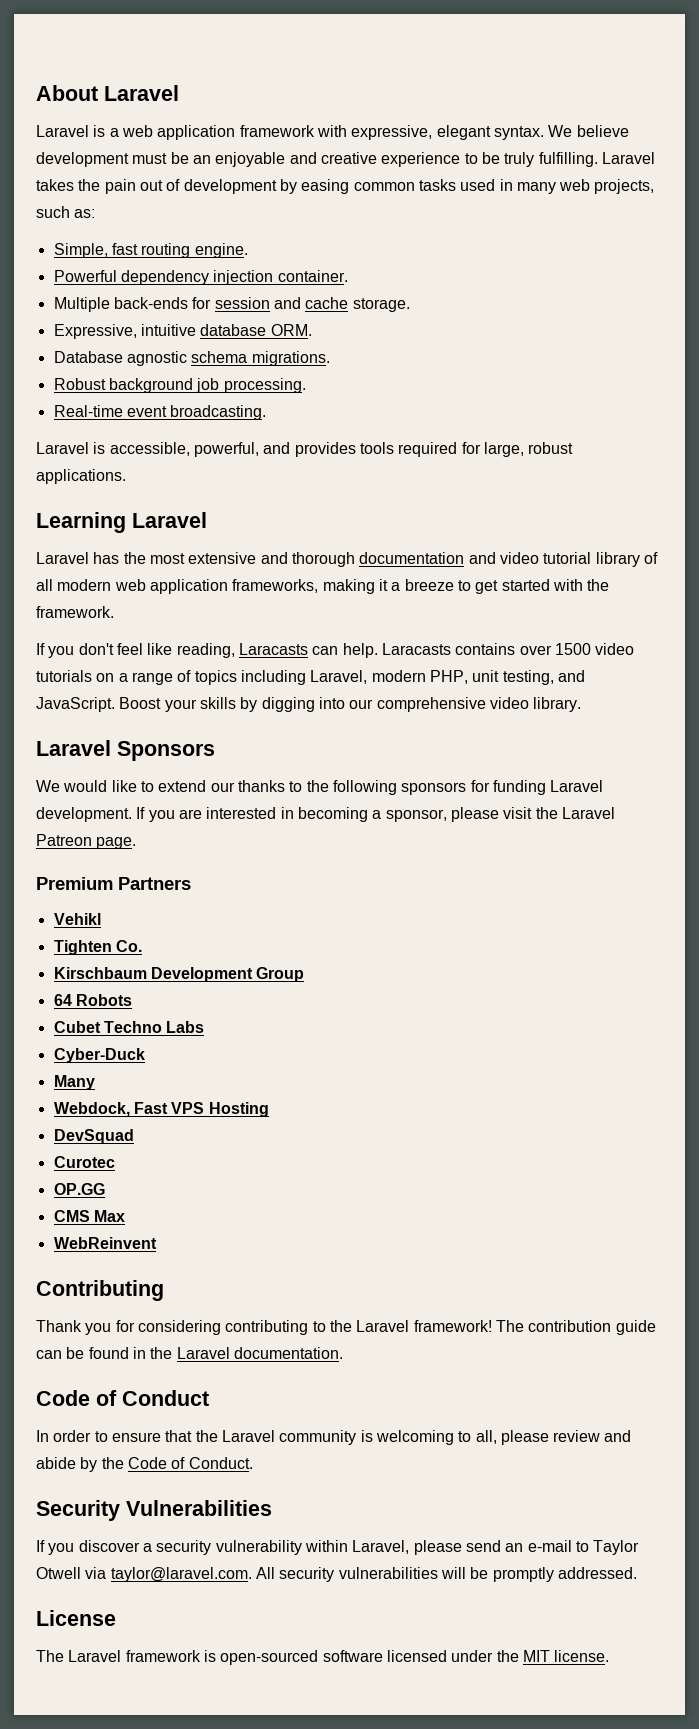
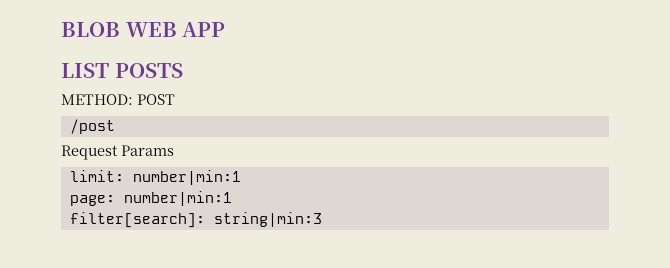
- About Laravel
- Laravel is a web application framework with expressive, elegant syntax. We believe development must be an enjoyable and creative experience to be truly fulfilling. Laravel takes the pain out of development by easing common tasks used in many web projects, such as:
- Simple, fast routing engine.
- Powerful dependency injection container.
- Multiple back-ends for session and cache storage.
- Expressive, intuitive database ORM.
- Database agnostic schema migrations.
- Robust background job processing.
- Real-time event broadcasting.
- Laravel is accessible, powerful, and provides tools required for large, robust applications.
- Learning Laravel
- Laravel has the most extensive and thorough documentation and video tutorial library of all modern web application frameworks, making it a breeze to get started with the framework.
- If you don't feel like reading, Laracasts can help. Laracasts contains over 1500 video tutorials on a range of topics including Laravel, modern PHP, unit testing, and JavaScript. Boost your skills by digging into our comprehensive video library.
- Laravel Sponsors
- We would like to extend our thanks to the following sponsors for funding Laravel development. If you are interested in becoming a sponsor, please visit the Laravel Patreon page.
- Premium Partners
- Vehikl
- Tighten Co.
- Kirschbaum Development Group
- 64 Robots
- Cubet Techno Labs
- Cyber-Duck
- Many
- Webdock, Fast VPS Hosting
- DevSquad
- Curotec
- OP.GG
- CMS Max
- WebReinvent
- Contributing
- Thank you for considering contributing to the Laravel framework! The contribution guide can be found in the Laravel documentation.
- Code of Conduct
- In order to ensure that the Laravel community is welcoming to all, please review and abide by the Code of Conduct.
- Security Vulnerabilities
- If you discover a security vulnerability within Laravel, please send an e-mail to Taylor Otwell via taylor@laravel.com. All security vulnerabilities will be promptly addressed.
- License
- The Laravel framework is open-sourced software licensed under the MIT license.
+ BLOB WEB APP
+ LIST POSTS
+ METHOD: POST
+ /post
+ Request Params
+ limit: number|min:1
+ page: number|min:1
+ filter[search]: string|min:3

